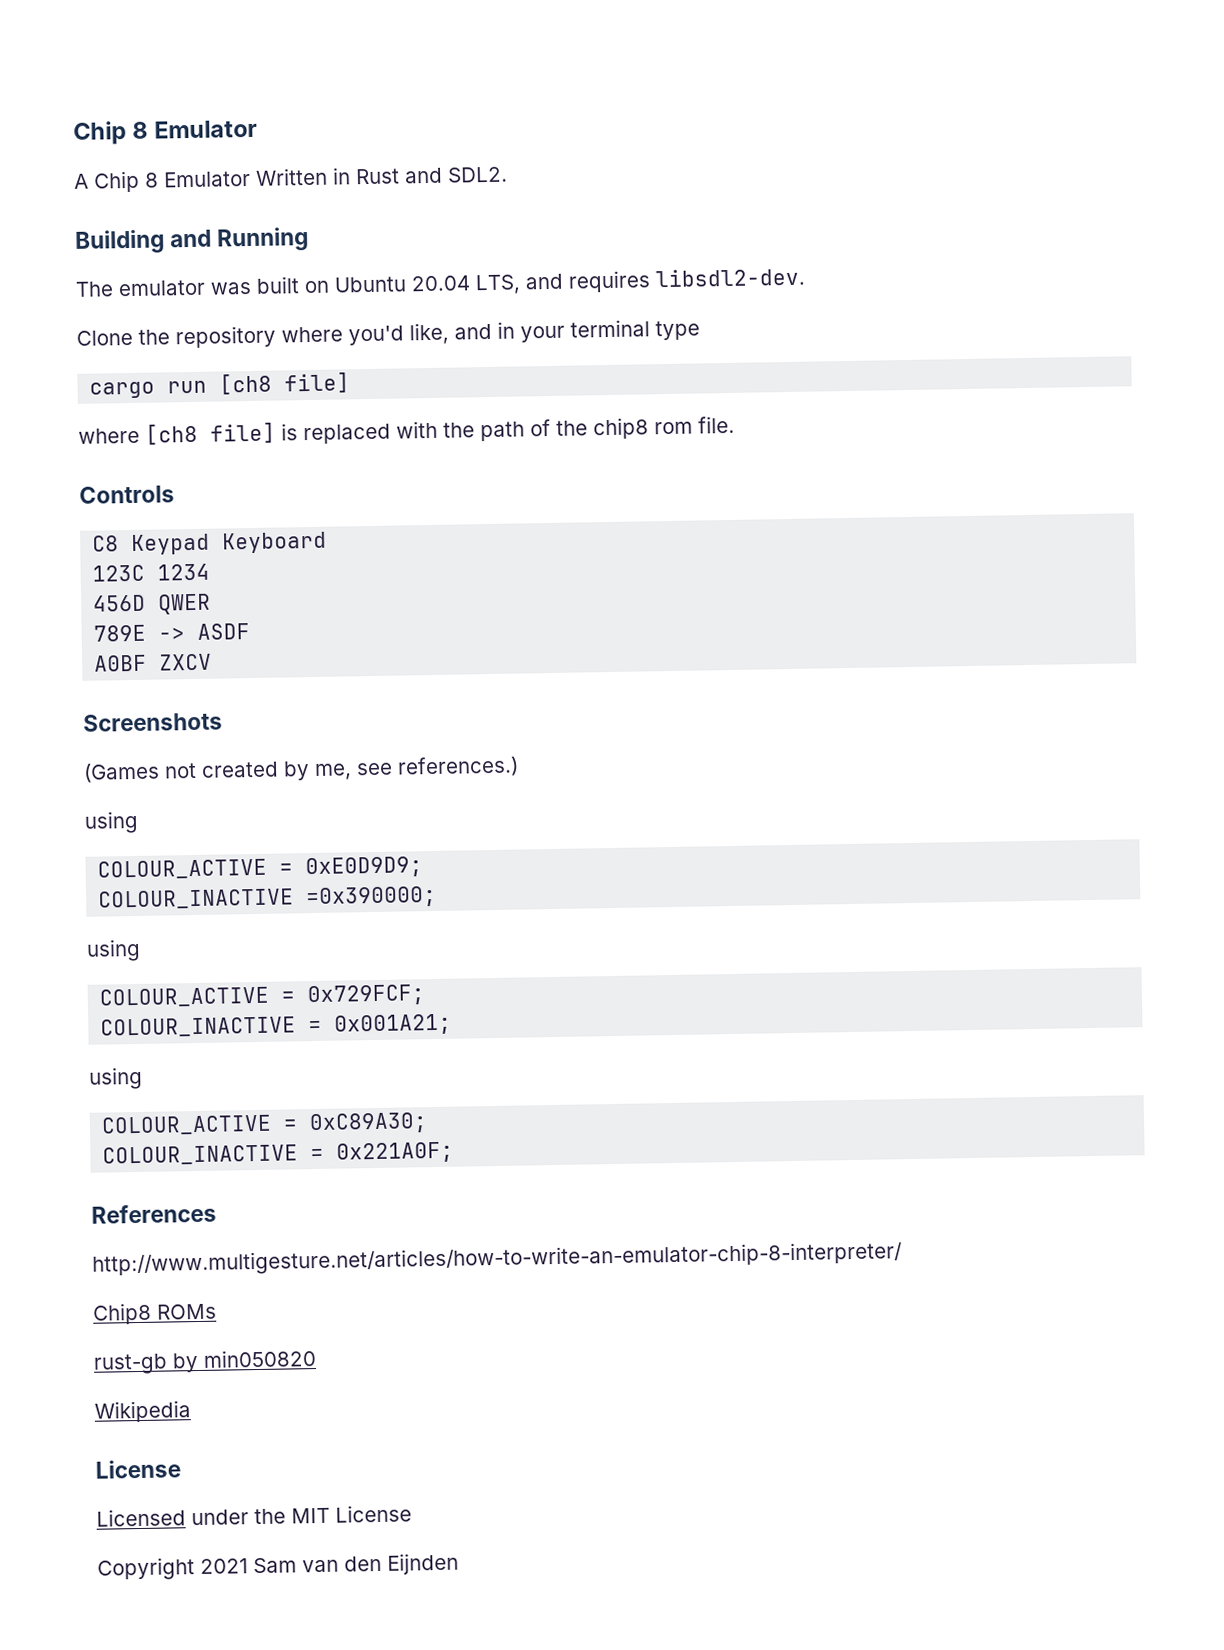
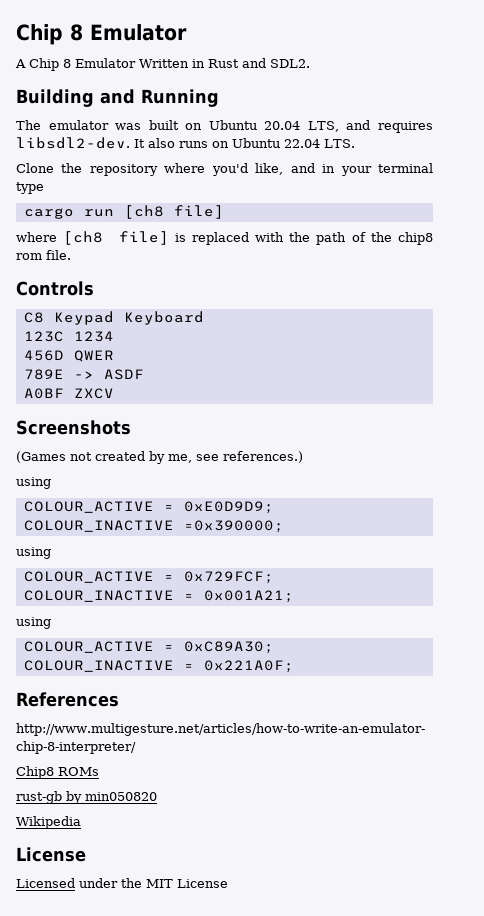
+ It also runs on Ubuntu 22.04 LTS.
- Copyright 2021 Sam van den Eijnden

